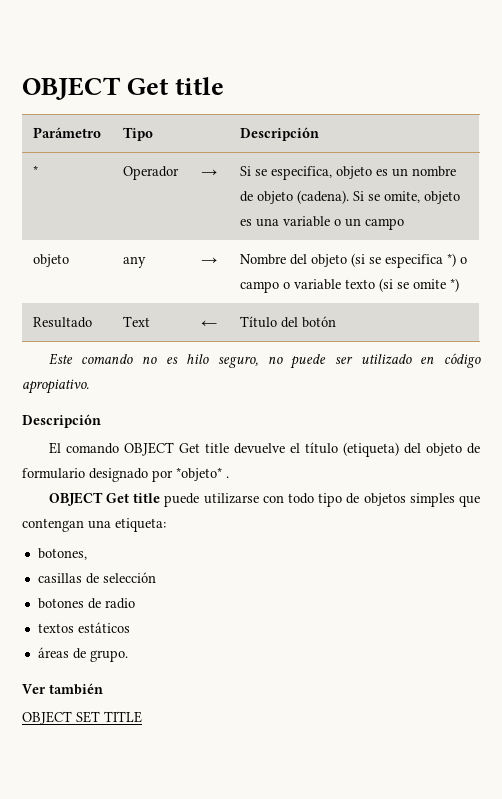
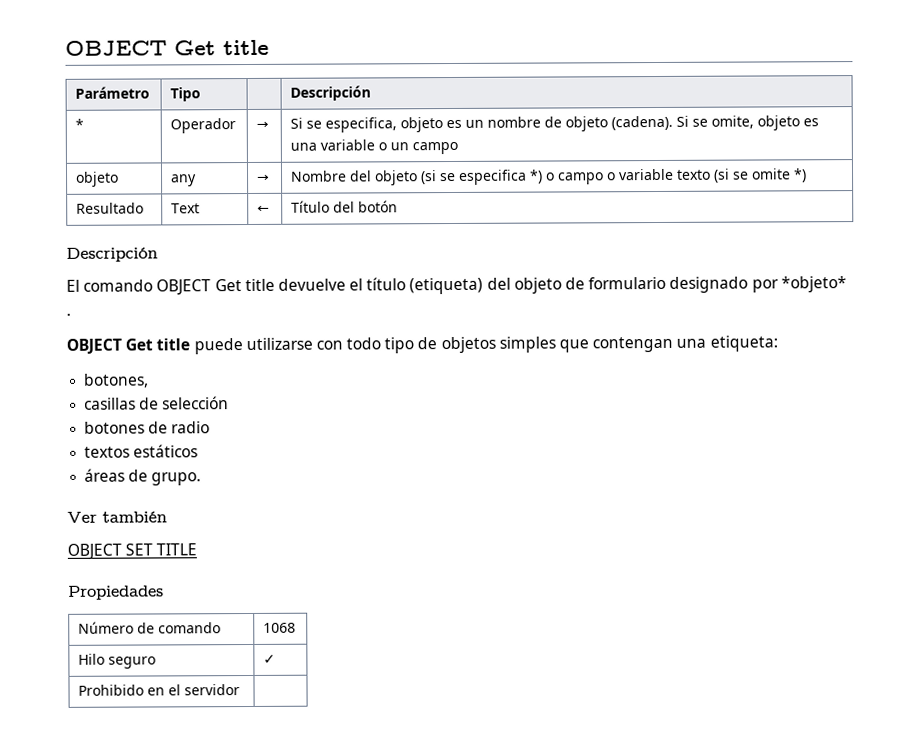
- Este comando no es hilo seguro, no puede ser utilizado en código apropiativo.
+ Propiedades
+ Número de comando | 1068
+ Hilo seguro | ✓
+ Prohibido en el servidor |

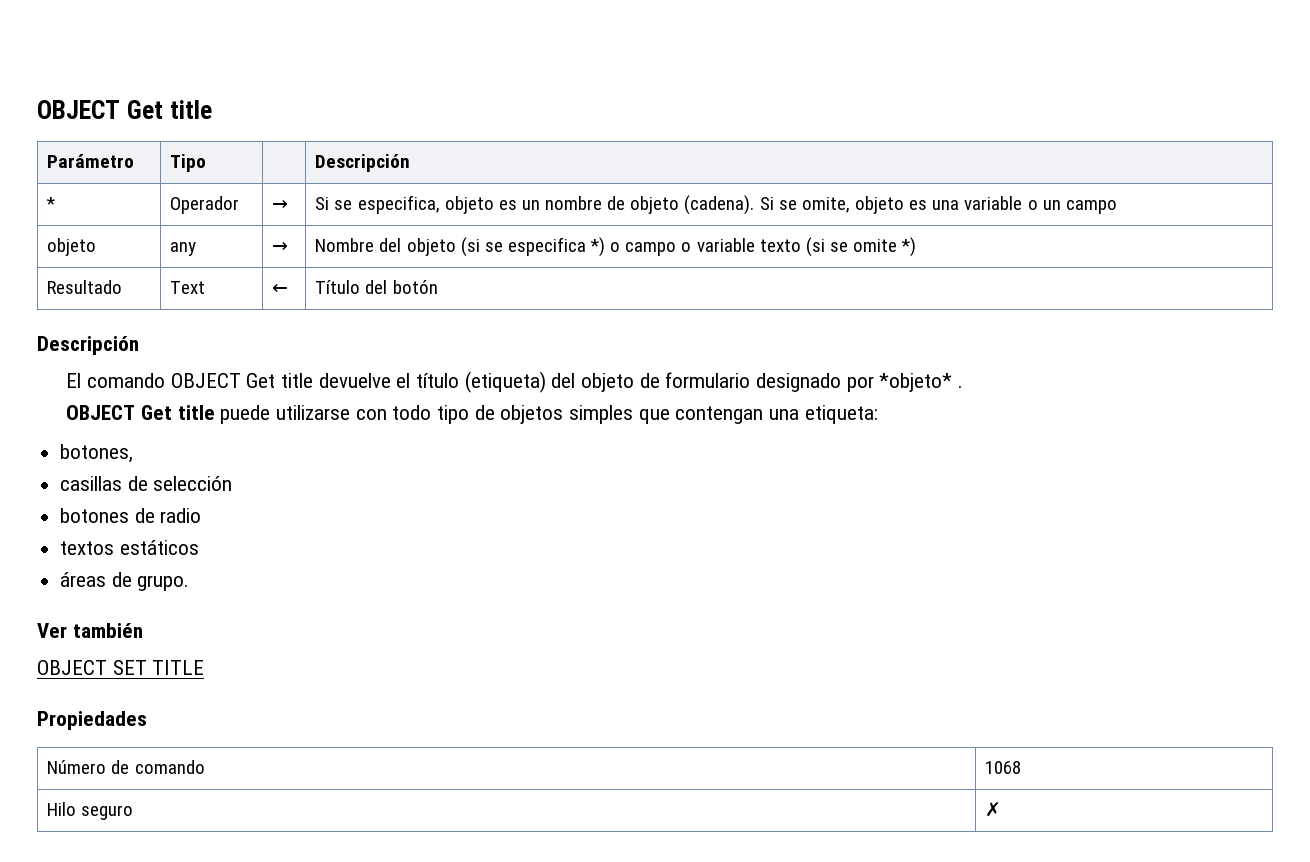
- Hilo seguro | ✓
- Prohibido en el servidor |
+ Hilo seguro | ✗

